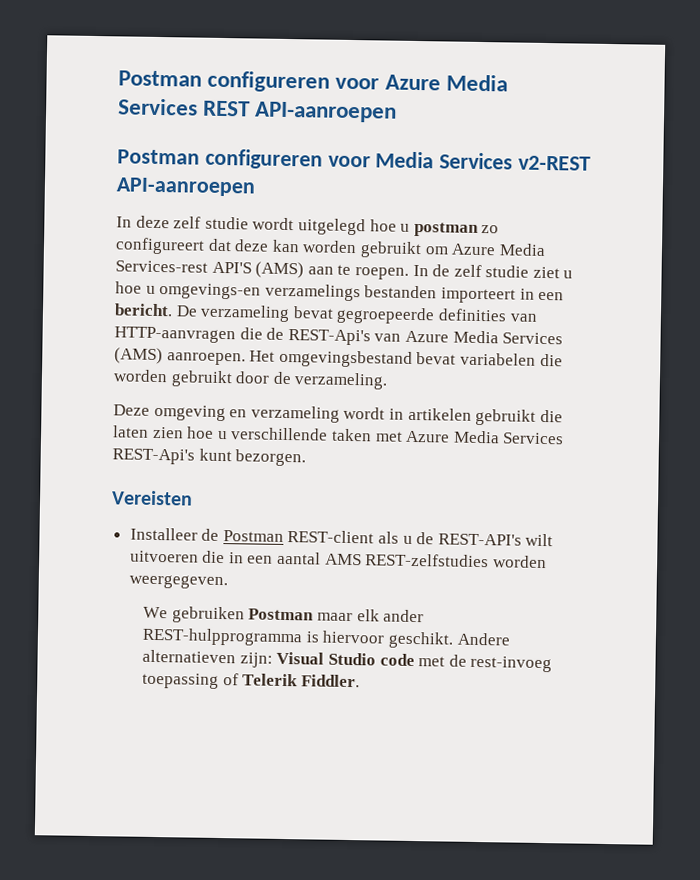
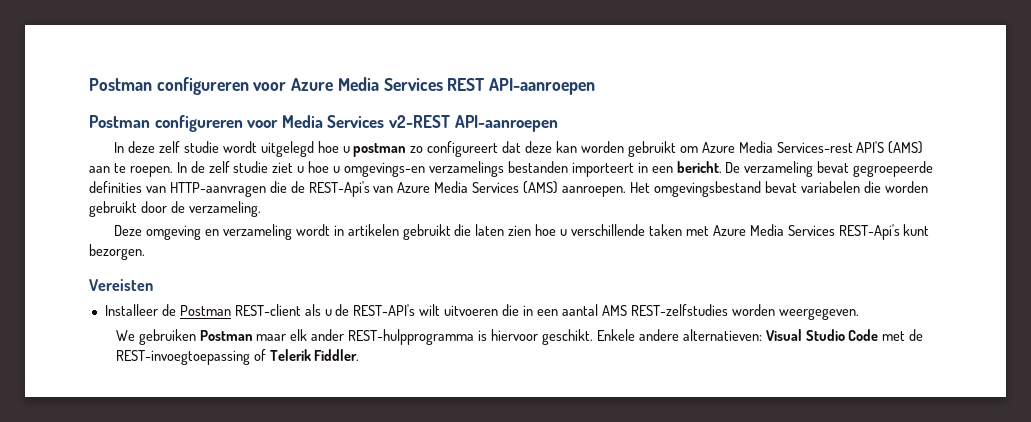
- Andere alternatieven zijn: Visual Studio code met de rest-invoeg toepassing of Telerik Fiddler.
+ Enkele andere alternatieven: Visual Studio Code met de REST-invoegtoepassing of Telerik Fiddler.

